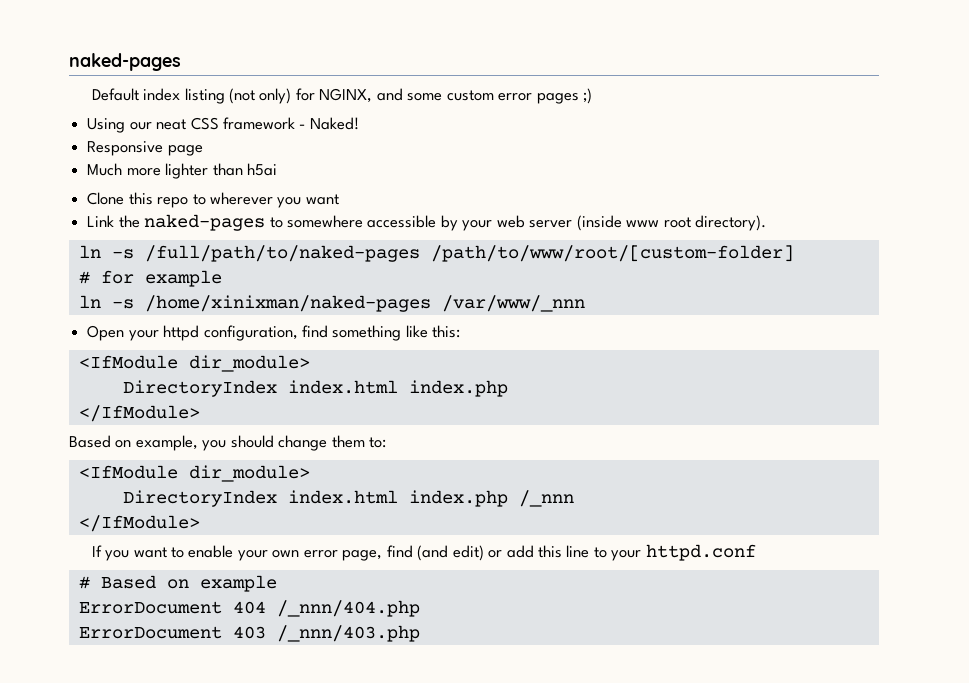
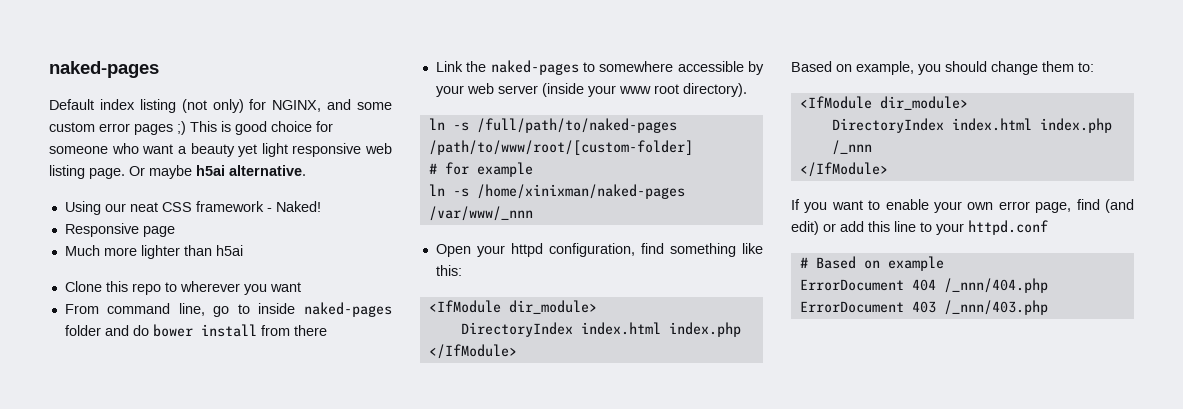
- Default index listing (not only) for NGINX, and some custom error pages ;)
+ Default index listing (not only) for NGINX, and some custom error pages ;) This is good choice for someone who want a beauty yet light responsive web listing page. Or maybe h5ai alternative.
+ From command line, go to inside naked-pages folder and do bower install from there
- Link the naked-pages to somewhere accessible by your web server (inside www root directory).
+ Link the naked-pages to somewhere accessible by your web server (inside your www root directory).

